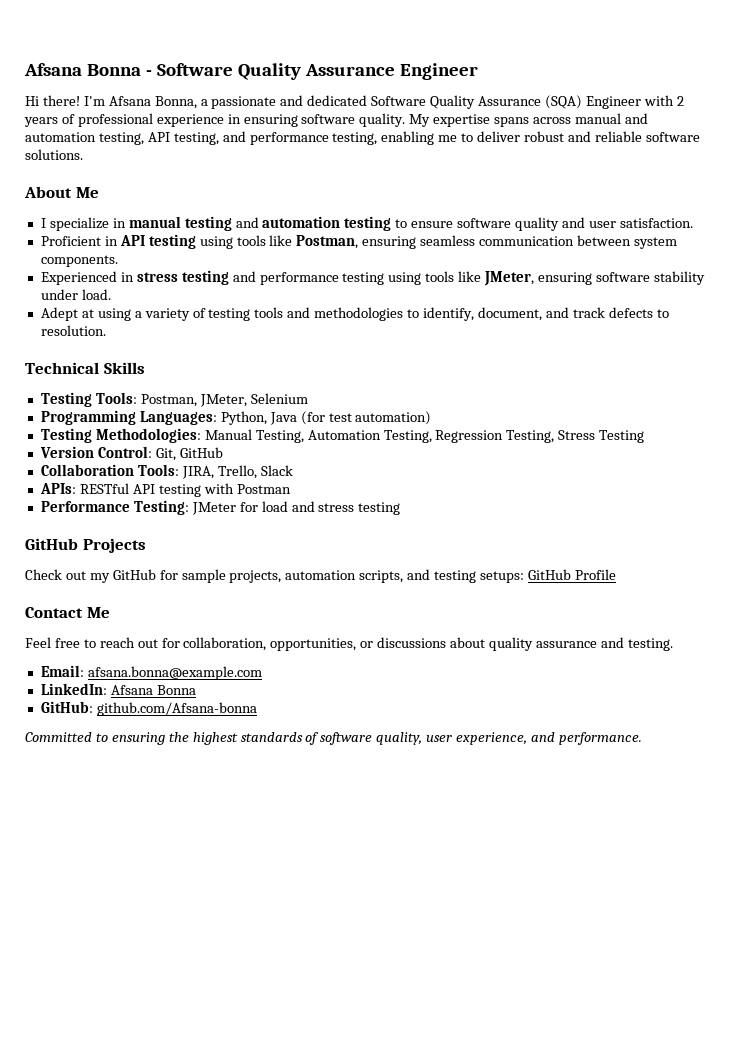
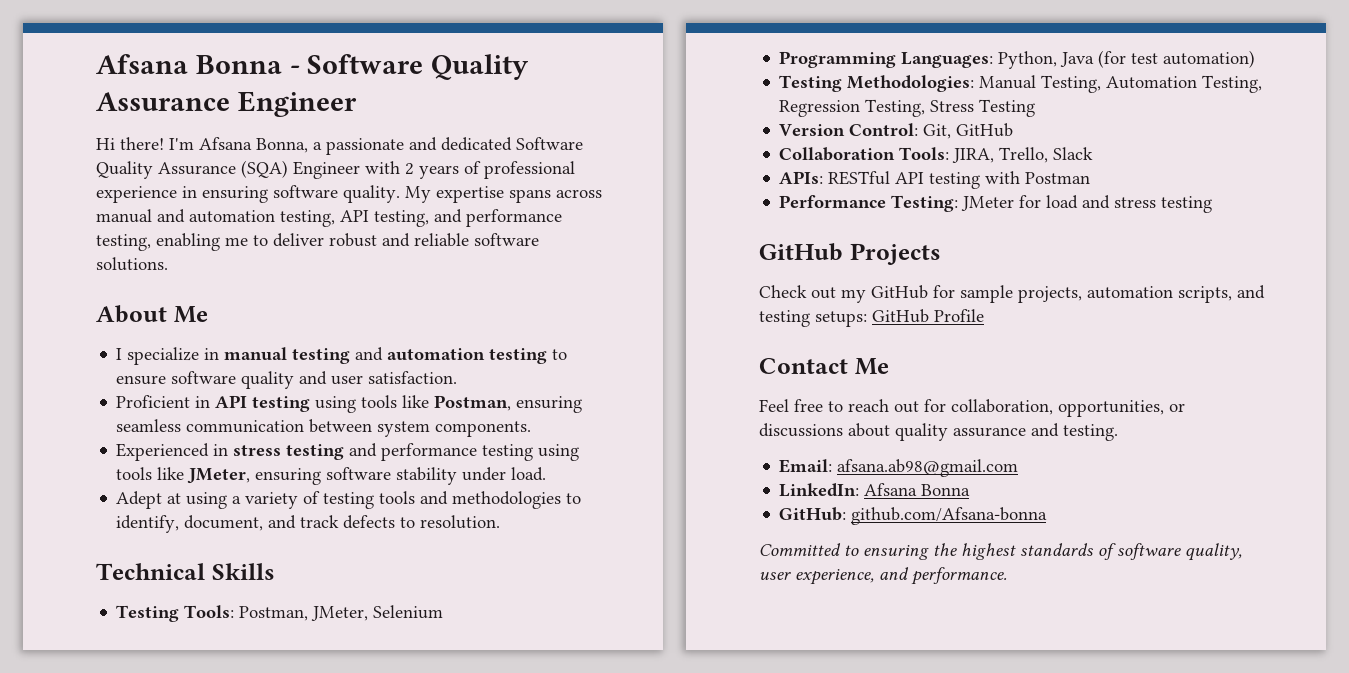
- Email: afsana.bonna@example.com
+ Email: afsana.ab98@gmail.com

